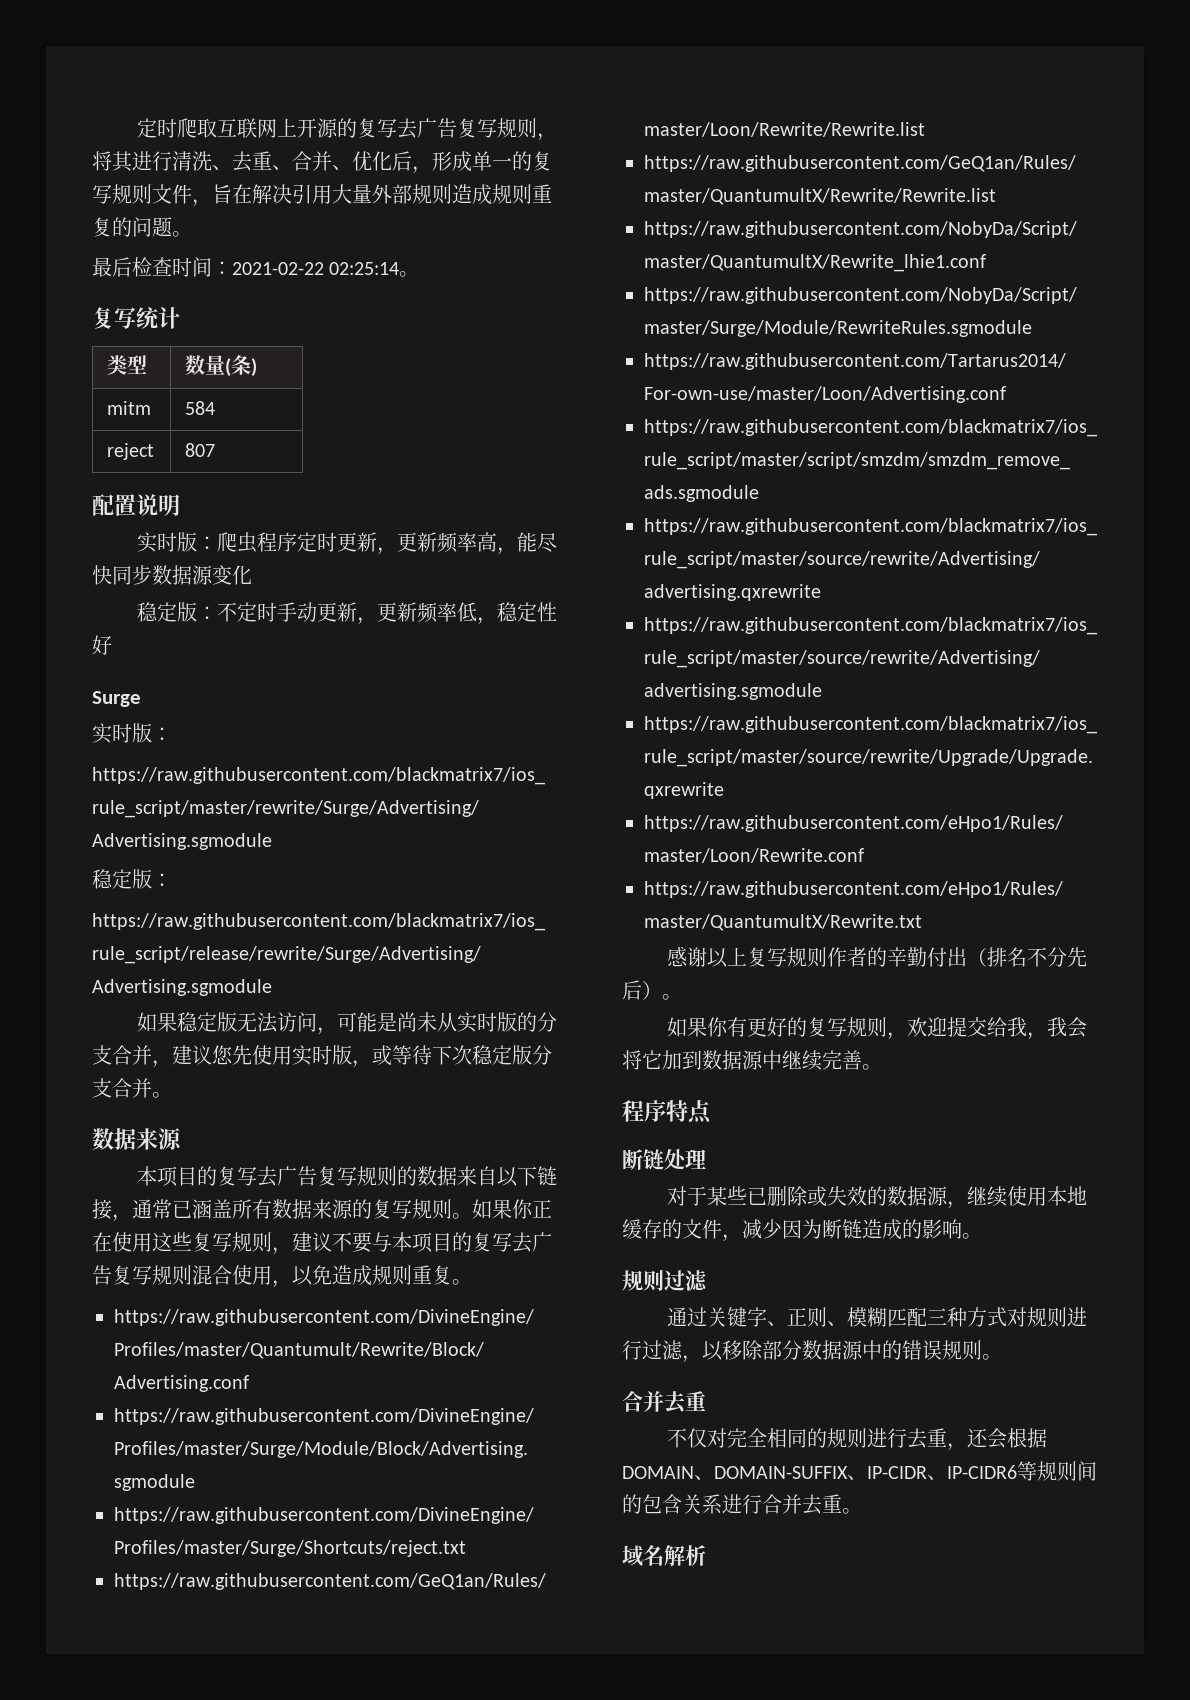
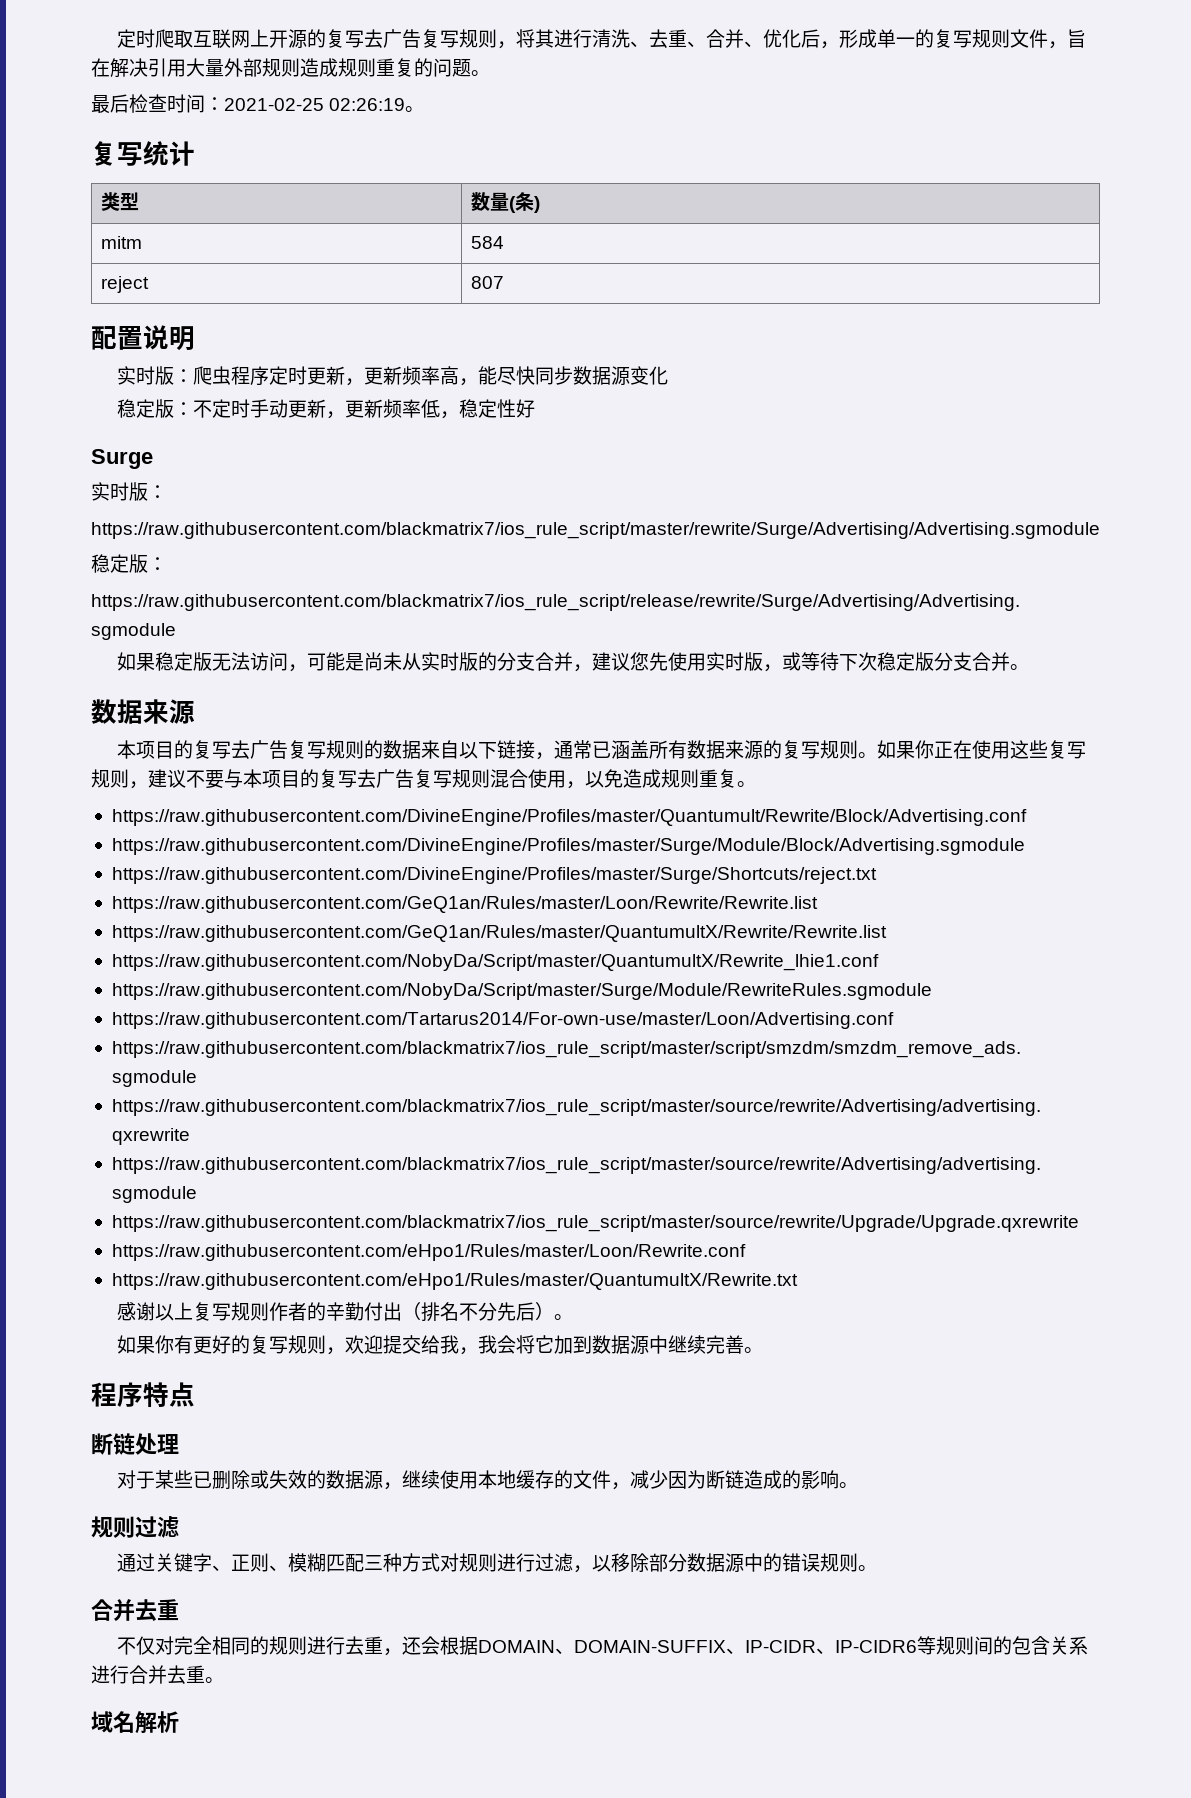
- 最后检查时间：2021-02-22 02:25:14。
+ 最后检查时间：2021-02-25 02:26:19。

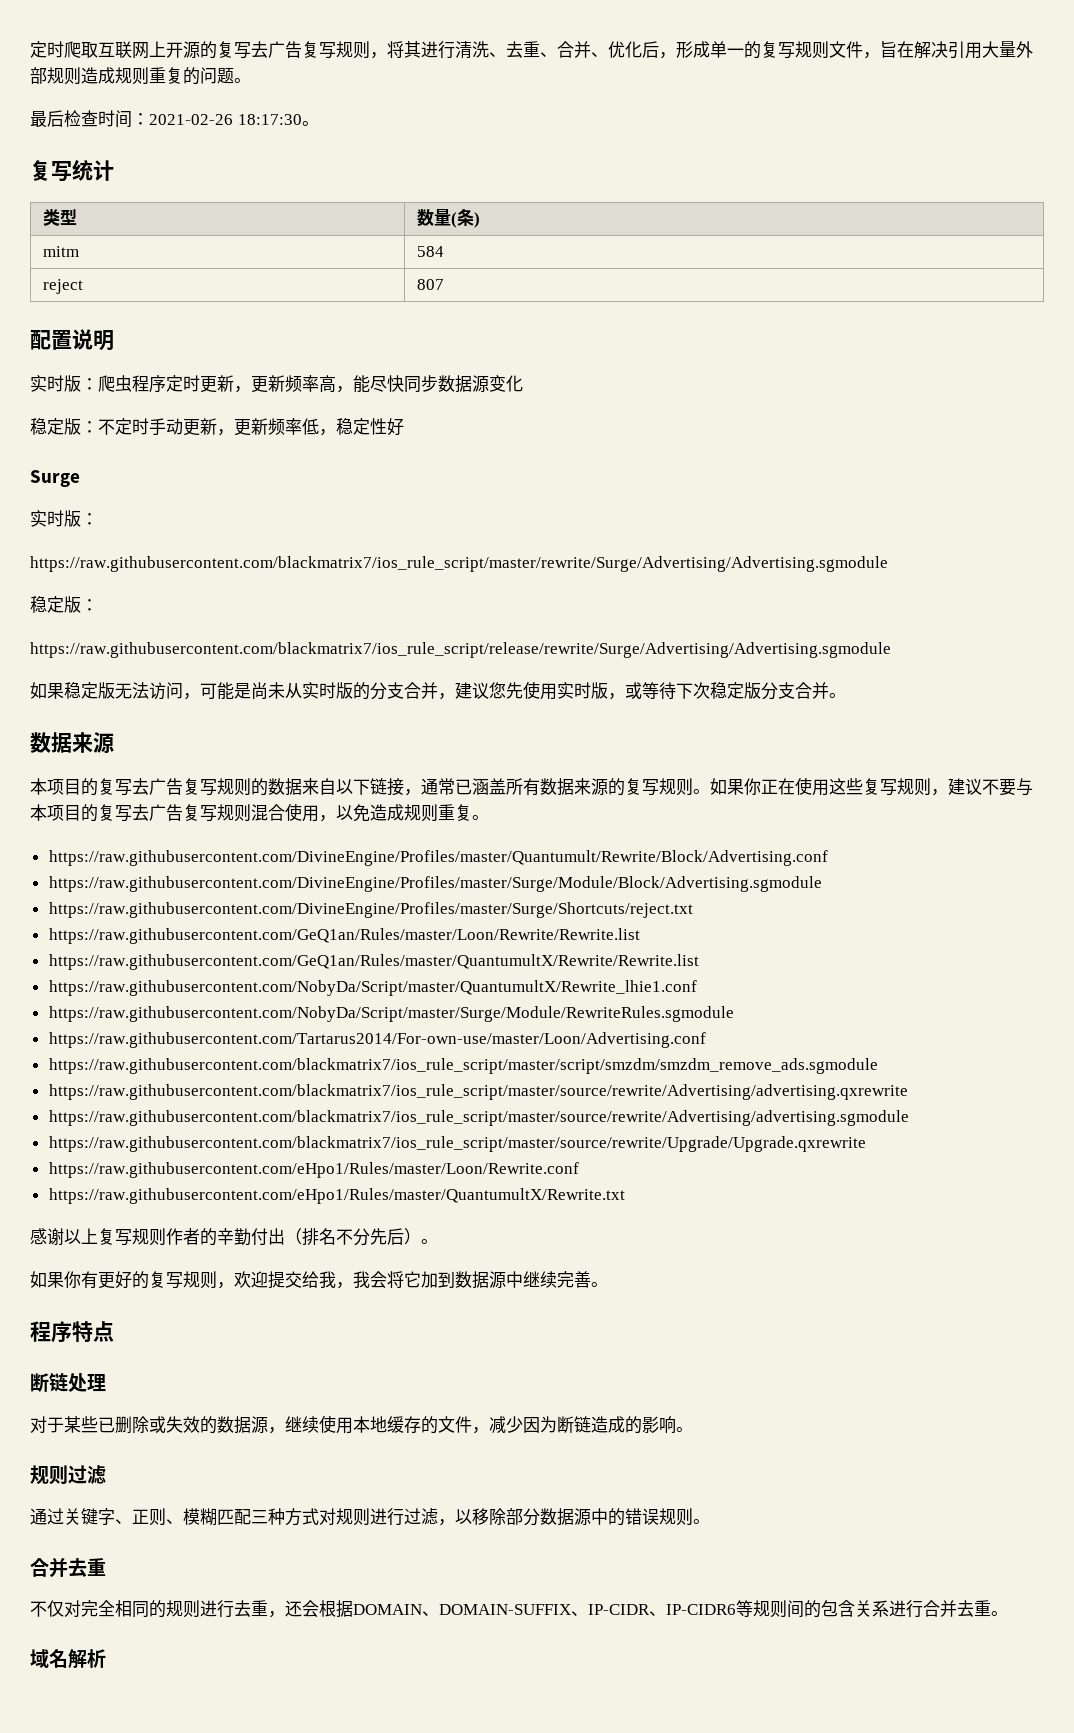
- 最后检查时间：2021-02-25 02:26:19。
+ 最后检查时间：2021-02-26 18:17:30。

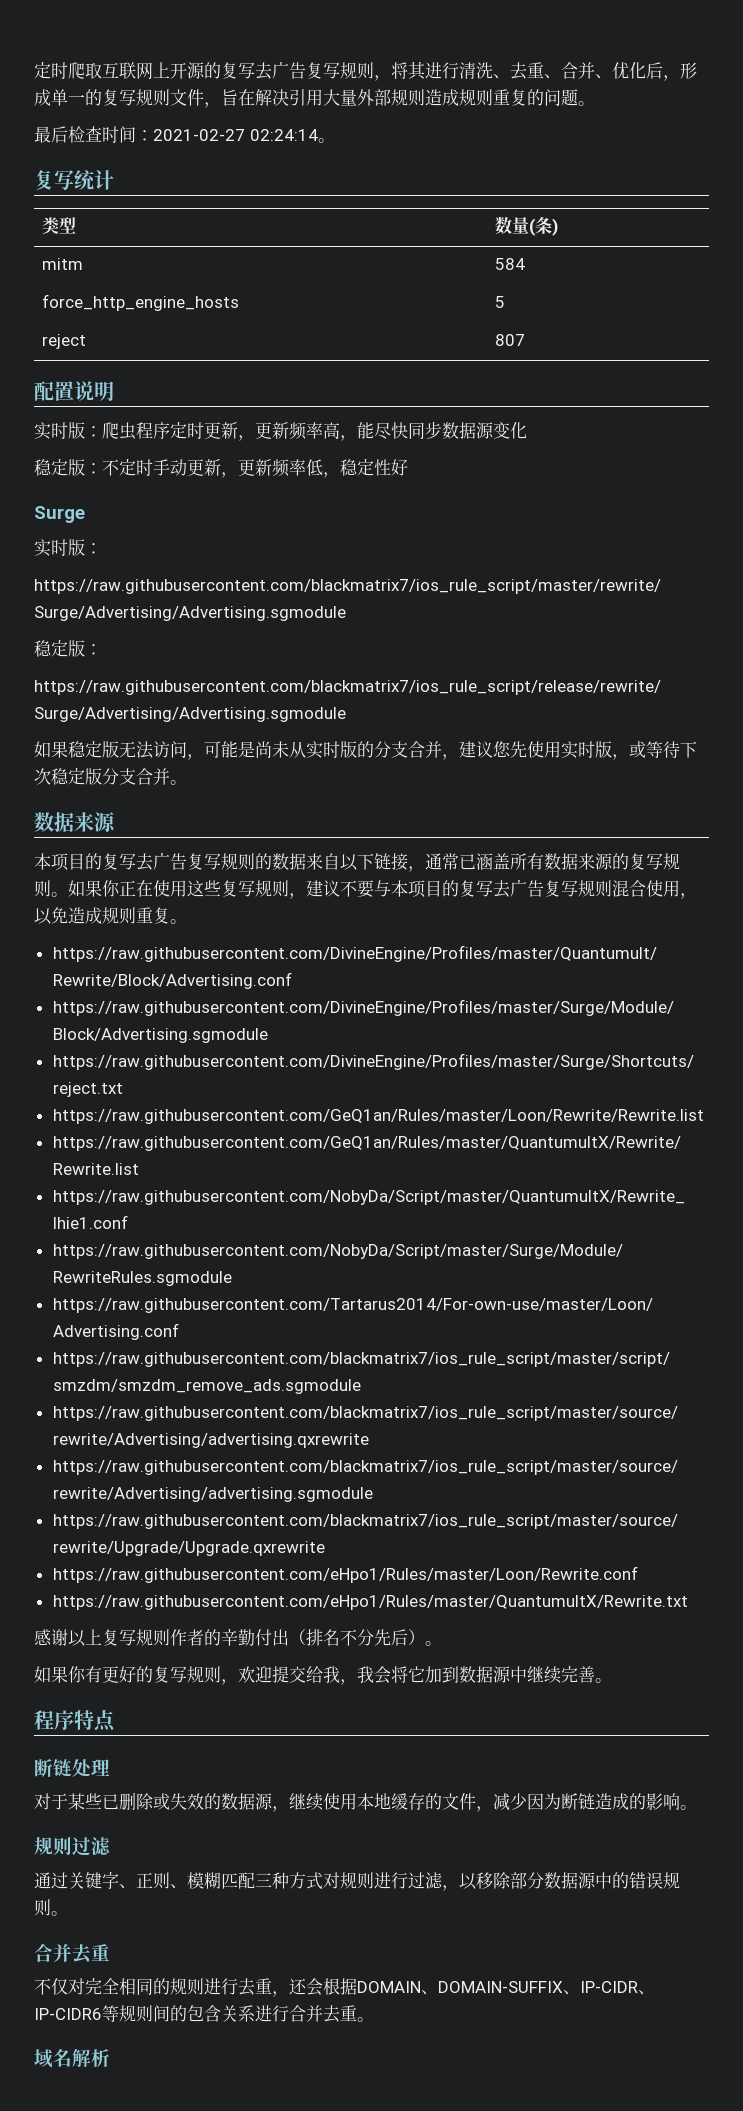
- 最后检查时间：2021-02-26 18:17:30。
+ 最后检查时间：2021-02-27 02:24:14。
+ force_http_engine_hosts | 5

